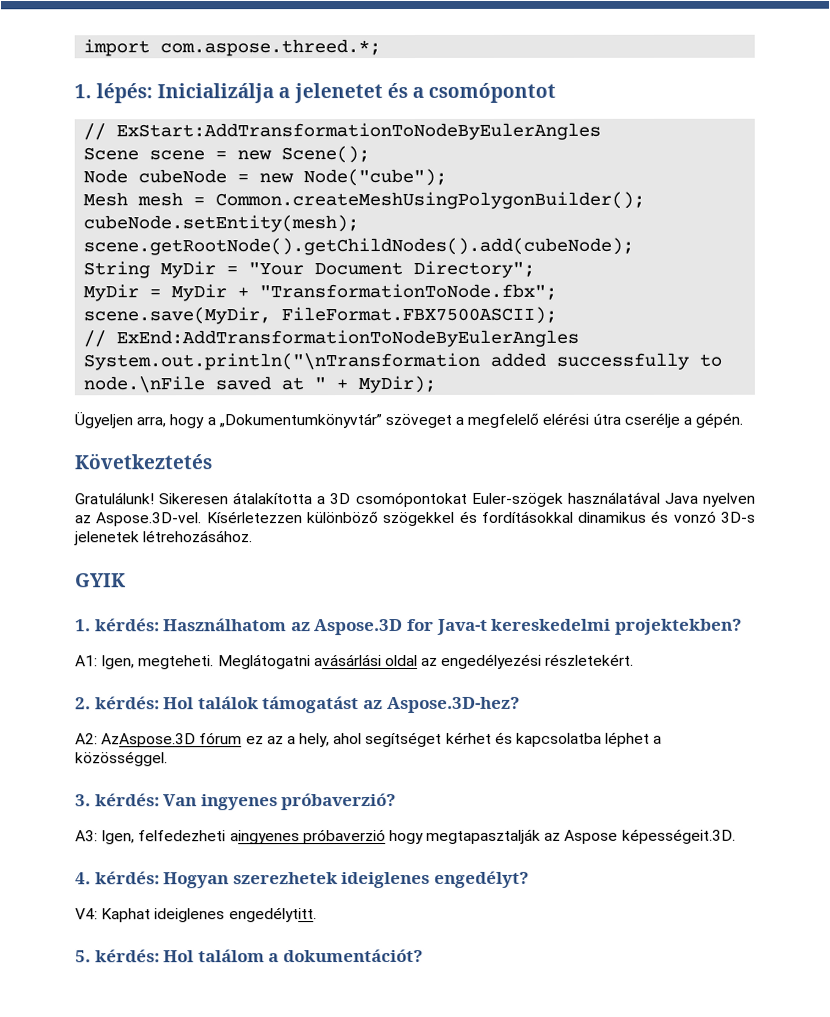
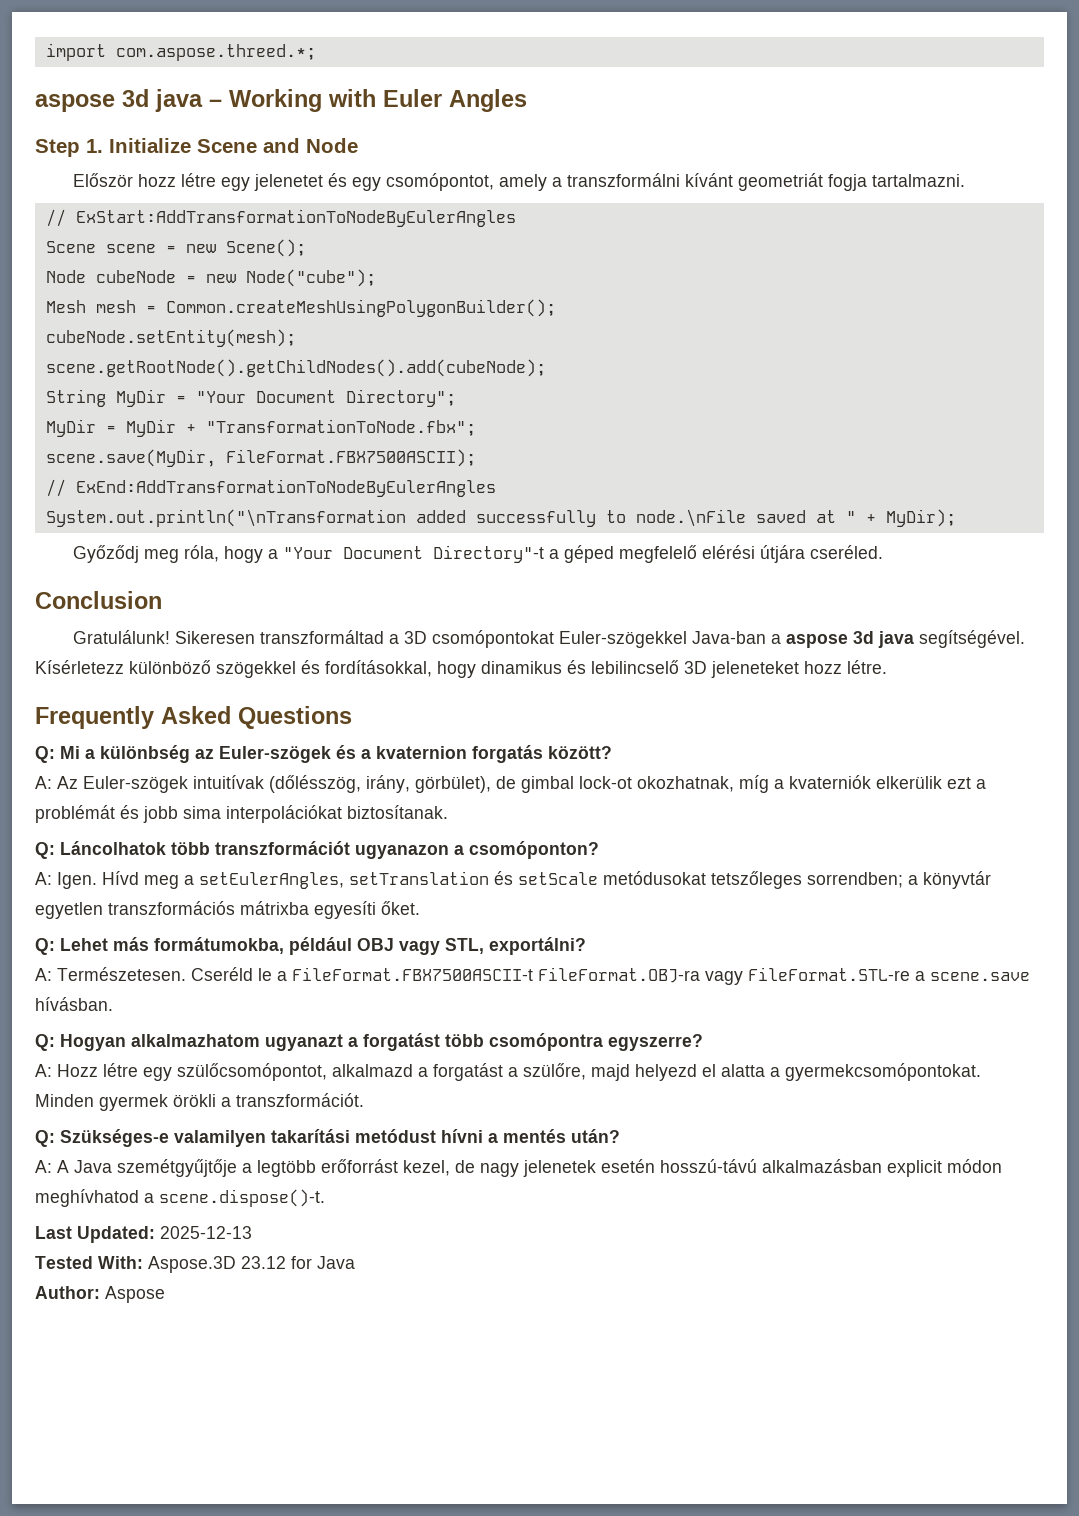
- 1. lépés: Inicializálja a jelenetet és a csomópontot
+ aspose 3d java – Working with Euler Angles
+ Step 1. Initialize Scene and Node
+ Először hozz létre egy jelenetet és egy csomópontot, amely a transzformálni kívánt geometriát fogja tartalmazni.
- Ügyeljen arra, hogy a „Dokumentumkönyvtár” szöveget a megfelelő elérési útra cserélje a gépén.
- Következtetés
+ Győződj meg róla, hogy a "Your Document Directory"‑t a géped megfelelő elérési útjára cseréled.
+ Conclusion
- Sikeresen átalakította a 3D csomópontokat Euler-szögek használatával Java nyelven az Aspose.3D-vel. Kísérletezzen különböző szögekkel és fordításokkal dinamikus és vonzó 3D-s jelenetek létrehozásához.
- GYIK
- 1. kérdés: Használhatom az Aspose.3D for Java-t kereskedelmi projektekben?
- A1: Igen, megteheti. Meglátogatni avásárlási oldal az engedélyezési részletekért.
- 2. kérdés: Hol találok támogatást az Aspose.3D-hez?
- A2: AzAspose.3D fórum ez az a hely, ahol segítséget kérhet és kapcsolatba léphet a közösséggel.
- 3. kérdés: Van ingyenes próbaverzió?
- A3: Igen, felfedezheti aingyenes próbaverzió hogy megtapasztalják az Aspose képességeit.3D.
- 4. kérdés: Hogyan szerezhetek ideiglenes engedélyt?
- V4: Kaphat ideiglenes engedélytitt.
- 5. kérdés: Hol találom a dokumentációt?
+ Sikeresen transzformáltad a 3D csomópontokat Euler‑szögekkel Java‑ban a aspose 3d java segítségével. Kísérletezz különböző szögekkel és fordításokkal, hogy dinamikus és lebilincselő 3D jeleneteket hozz létre.
+ Frequently Asked Questions
+ Q: Mi a különbség az Euler‑szögek és a kvaternion forgatás között?
+ A: Az Euler‑szögek intuitívak (dőlésszög, irány, görbület), de gimbal lock‑ot okozhatnak, míg a kvaterniók elkerülik ezt a problémát és jobb sima interpolációkat biztosítanak.
+ Q: Láncolhatok több transzformációt ugyanazon a csomóponton?
+ A: Igen. Hívd meg a setEulerAngles, setTranslation és setScale metódusokat tetszőleges sorrendben; a könyvtár egyetlen transzformációs mátrixba egyesíti őket.
+ Q: Lehet más formátumokba, például OBJ vagy STL, exportálni?
+ A: Természetesen. Cseréld le a FileFormat.FBX7500ASCII‑t FileFormat.OBJ‑ra vagy FileFormat.STL‑re a scene.save hívásban.
+ Q: Hogyan alkalmazhatom ugyanazt a forgatást több csomópontra egyszerre?
+ A: Hozz létre egy szülőcsomópontot, alkalmazd a forgatást a szülőre, majd helyezd el alatta a gyermekcsomópontokat. Minden gyermek örökli a transzformációt.
+ Q: Szükséges-e valamilyen takarítási metódust hívni a mentés után?
+ A: A Java szemétgyűjtője a legtöbb erőforrást kezel, de nagy jelenetek esetén hosszú‑távú alkalmazásban explicit módon meghívhatod a scene.dispose()‑t.
+ Last Updated: 2025-12-13
+ Tested With: Aspose.3D 23.12 for Java
+ Author: Aspose

